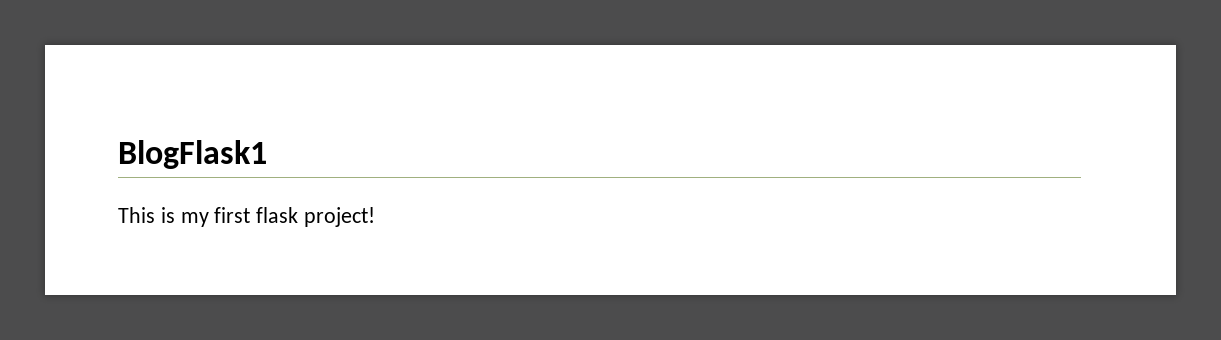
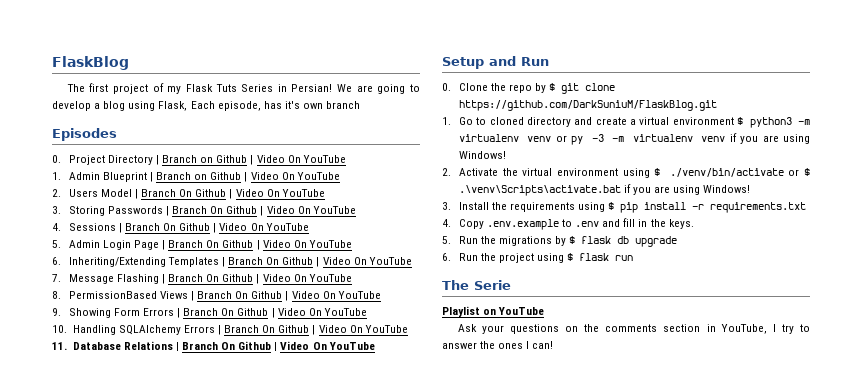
- BlogFlask1
- This is my first flask project!
+ FlaskBlog
+ The first project of my Flask Tuts Series in Persian! We are going to develop a blog using Flask, Each episode, has it's own branch
+ Episodes
+ 0. Project Directory | Branch on Github | Video On YouTube
+ 1. Admin Blueprint | Branch on Github | Video On YouTube
+ 2. Users Model | Branch On Github | Video On YouTube
+ 3. Storing Passwords | Branch On Github | Video On YouTube
+ 4. Sessions | Branch On Github | Video On YouTube
+ 5. Admin Login Page | Branch On Github | Video On YouTube
+ 6. Inheriting/Extending Templates | Branch On Github | Video On YouTube
+ 7. Message Flashing | Branch On Github | Video On YouTube
+ 8. PermissionBased Views | Branch On Github | Video On YouTube
+ 9. Showing Form Errors | Branch On Github | Video On YouTube
+ 10. Handling SQLAlchemy Errors | Branch On Github | Video On YouTube
+ 11. Database Relations | Branch On Github | Video On YouTube
+ Setup and Run
+ 0. Clone the repo by $ git clone https://github.com/DarkSuniuM/FlaskBlog.git
+ 1. Go to cloned directory and create a virtual environment $ python3 -m virtualenv venv or py -3 -m virtualenv venv if you are using Windows!
+ 2. Activate the virtual environment using $ ./venv/bin/activate or $ .\venv\Scripts\activate.bat if you are using Windows!
+ 3. Install the requirements using $ pip install -r requirements.txt
+ 4. Copy .env.example to .env and fill in the keys.
+ 5. Run the migrations by $ flask db upgrade
+ 6. Run the project using $ flask run
+ The Serie
+ Playlist on YouTube
+ Ask your questions on the comments section in YouTube, I try to answer the ones I can!

